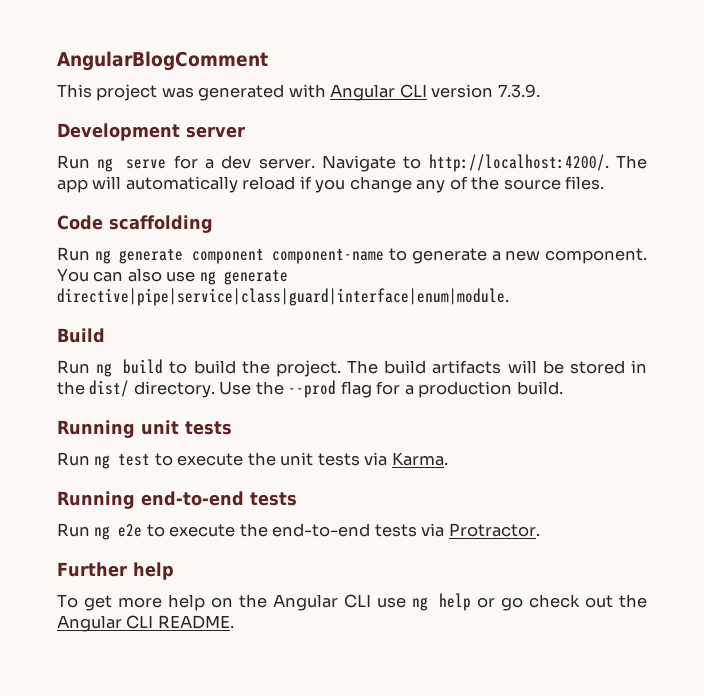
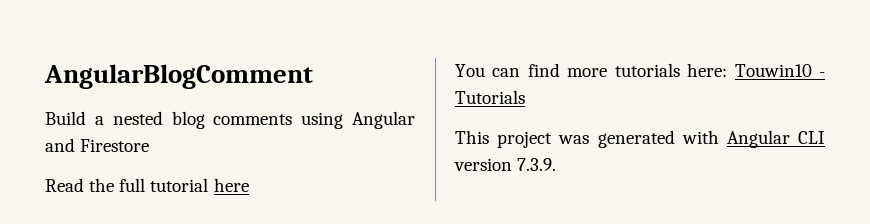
+ Build a nested blog comments using Angular and Firestore
+ Read the full tutorial here
+ You can find more tutorials here: Touwin10 - Tutorials
- Development server
- Run ng serve for a dev server. Navigate to http://localhost:4200/. The app will automatically reload if you change any of the source files.
- Code scaffolding
- Run ng generate component component-name to generate a new component. You can also use ng generate directive|pipe|service|class|guard|interface|enum|module.
- Build
- Run ng build to build the project. The build artifacts will be stored in the dist/ directory. Use the --prod flag for a production build.
- Running unit tests
- Run ng test to execute the unit tests via Karma.
- Running end-to-end tests
- Run ng e2e to execute the end-to-end tests via Protractor.
- Further help
- To get more help on the Angular CLI use ng help or go check out the Angular CLI README.

